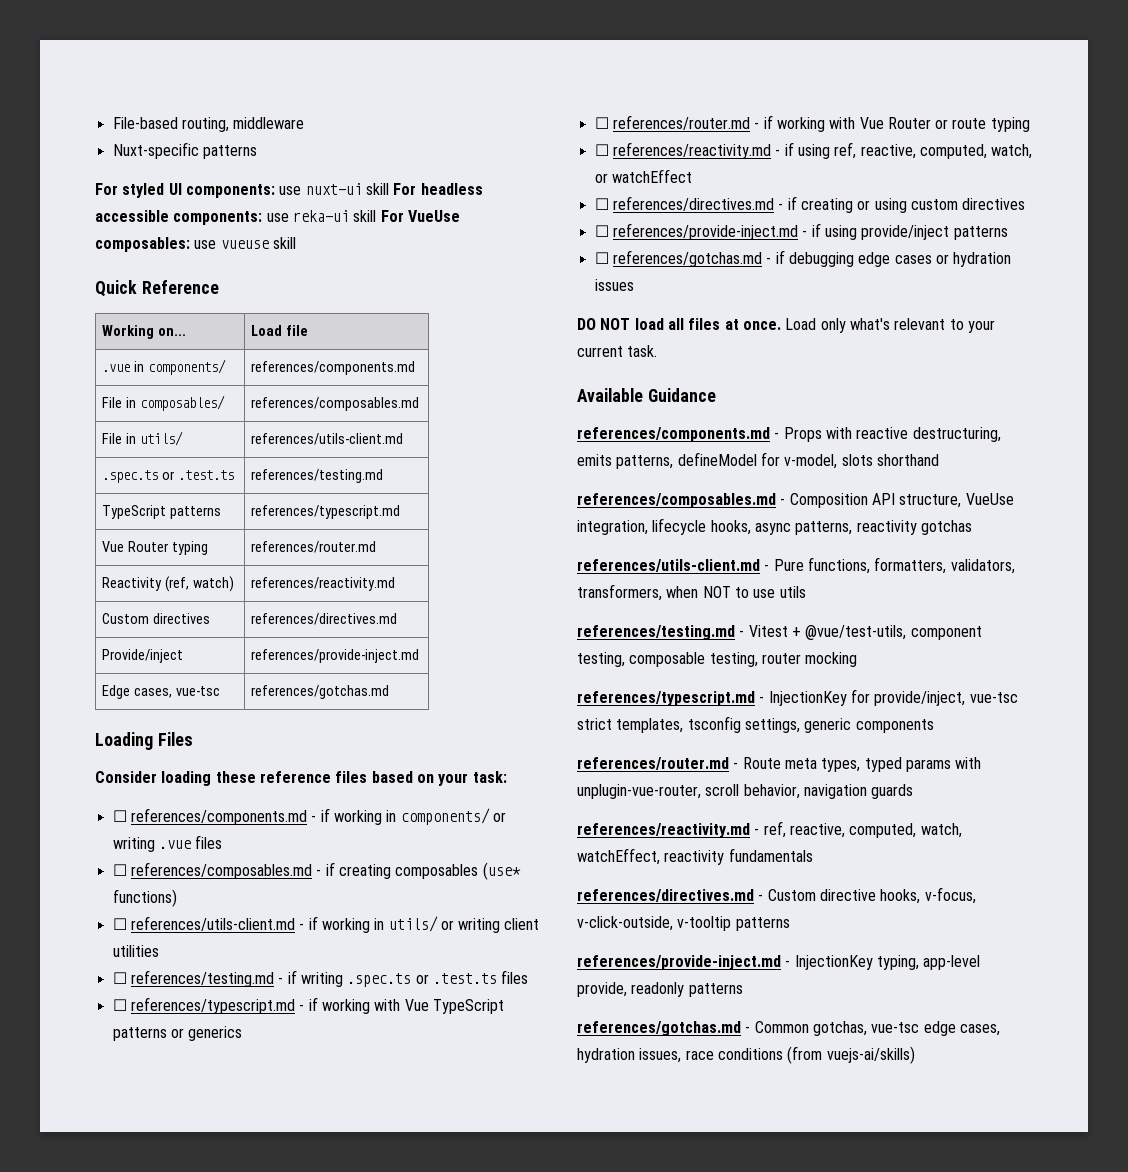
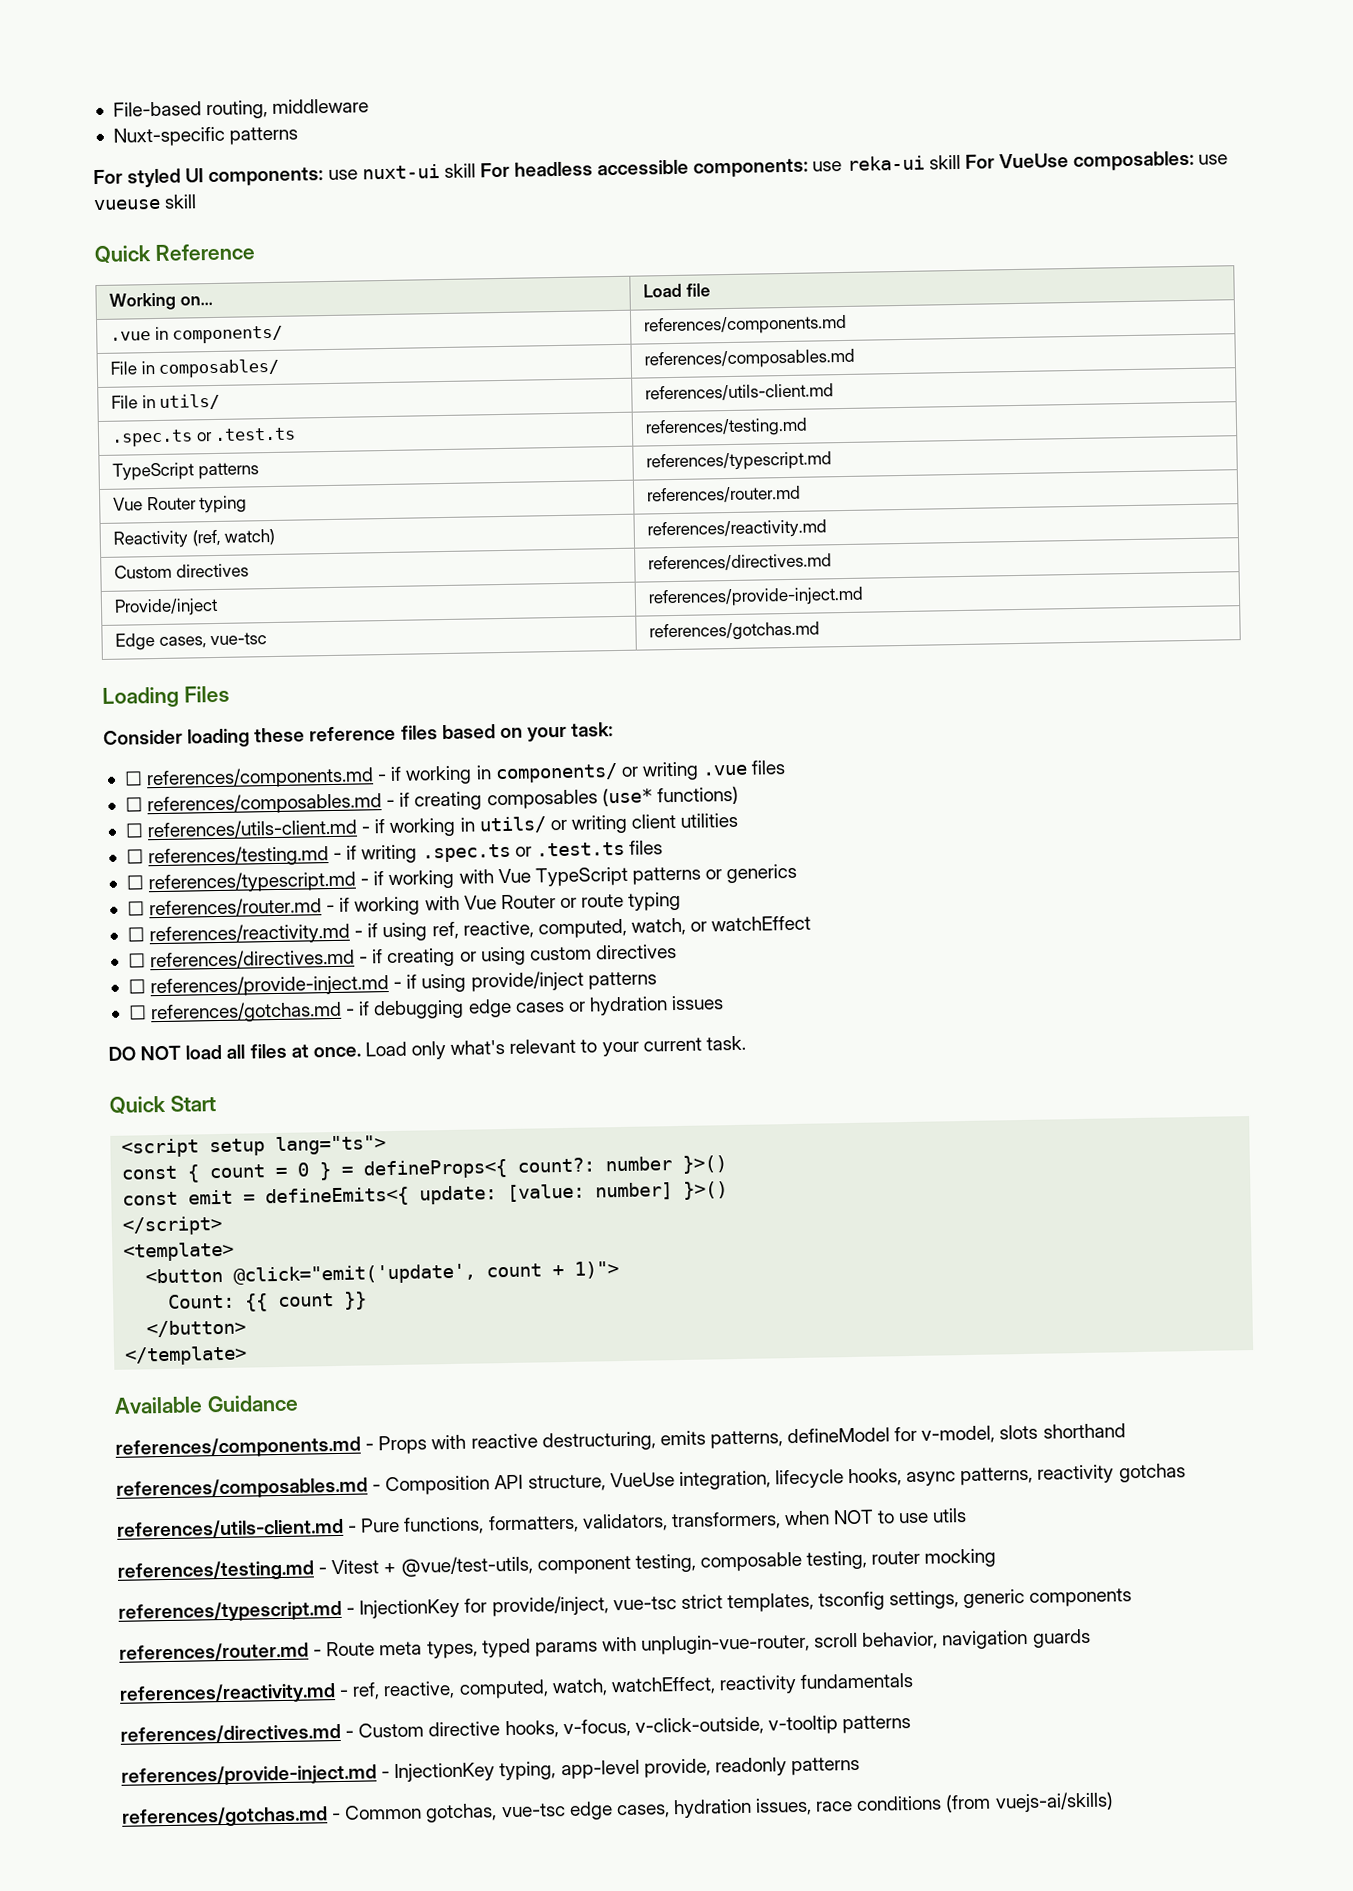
+ Quick Start
+ <script setup lang="ts">
+ const { count = 0 } = defineProps<{ count?: number }>()
+ const emit = defineEmits<{ update: [value: number] }>()
+ </script>
+ <template>
+ <button @click="emit('update', count + 1)">
+ Count: {{ count }}
+ </button>
+ </template>

